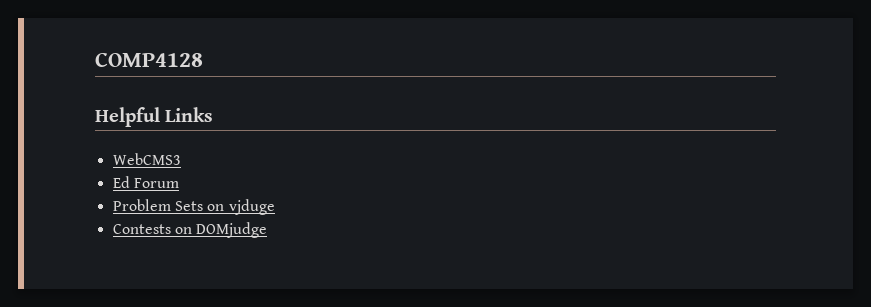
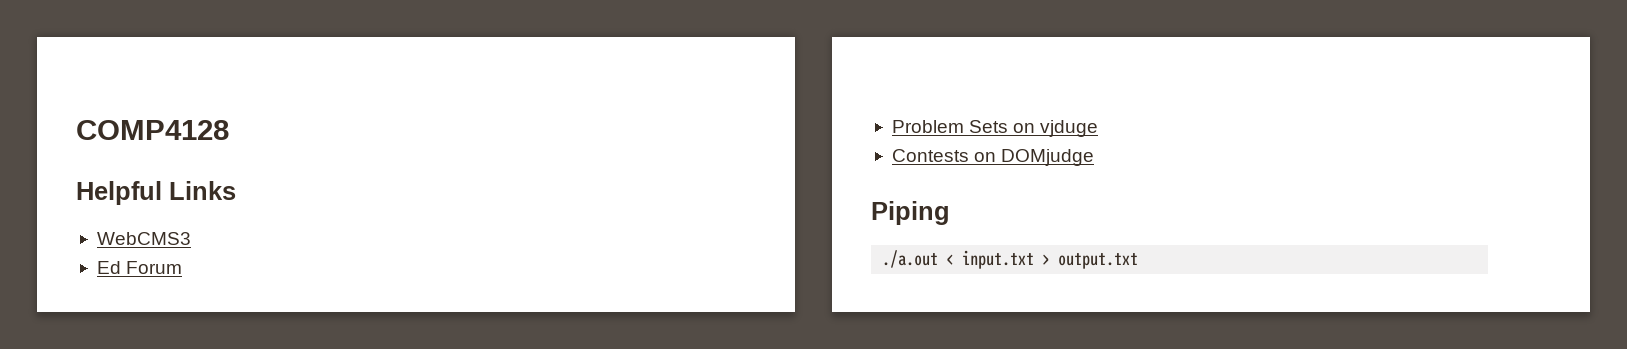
+ Piping
+ ./a.out < input.txt > output.txt

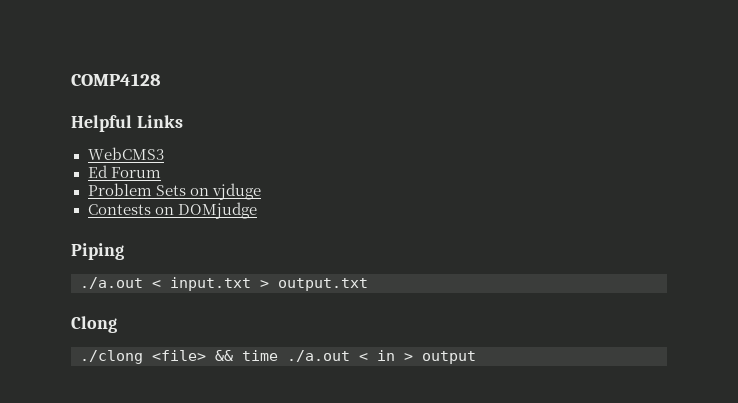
+ Clong
+ ./clong <file> && time ./a.out < in > output

